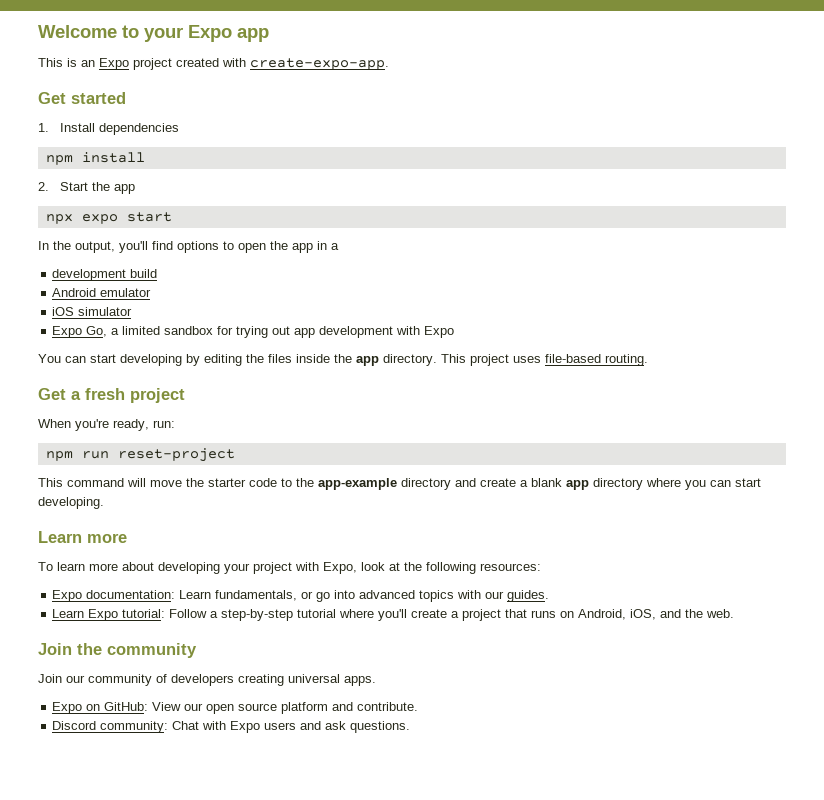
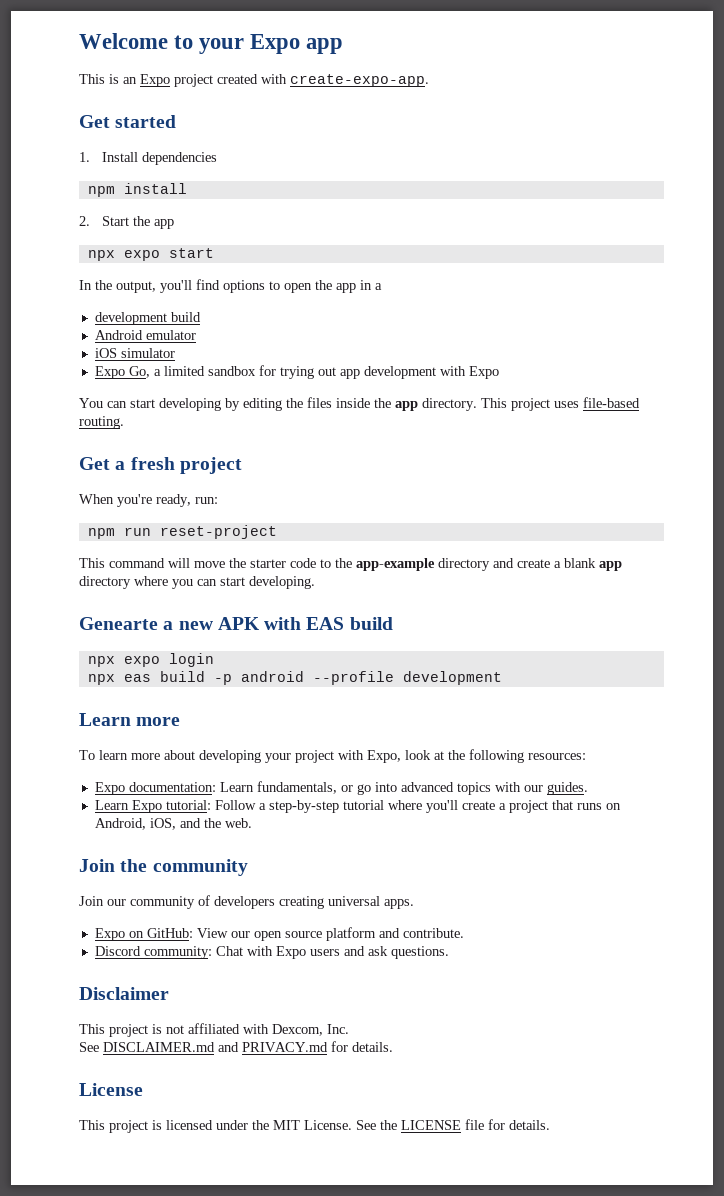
+ Genearte a new APK with EAS build
+ npx expo login
+ npx eas build -p android --profile development
+ Disclaimer
+ This project is not affiliated with Dexcom, Inc.
+ See DISCLAIMER.md and PRIVACY.md for details.
+ License
+ This project is licensed under the MIT License. See the LICENSE file for details.

